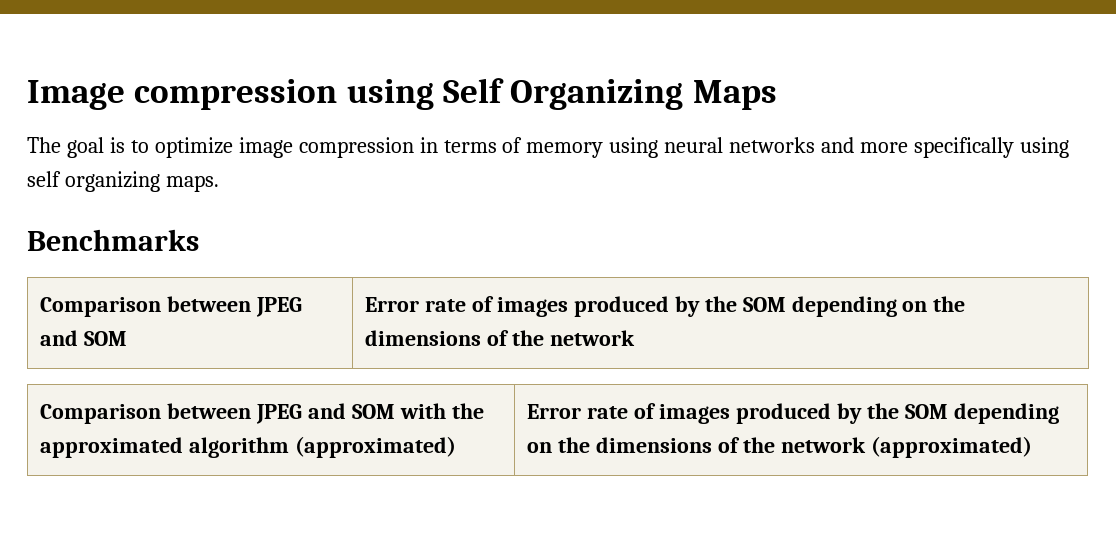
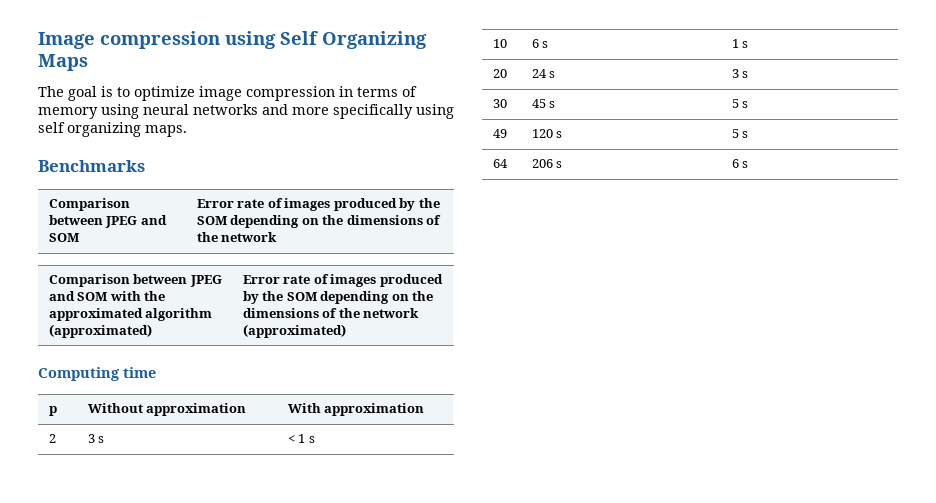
+ Computing time
+ p | Without approximation | With approximation
+ 2 | 3 s | < 1 s
+ 10 | 6 s | 1 s
+ 20 | 24 s | 3 s
+ 30 | 45 s | 5 s
+ 49 | 120 s | 5 s
+ 64 | 206 s | 6 s

